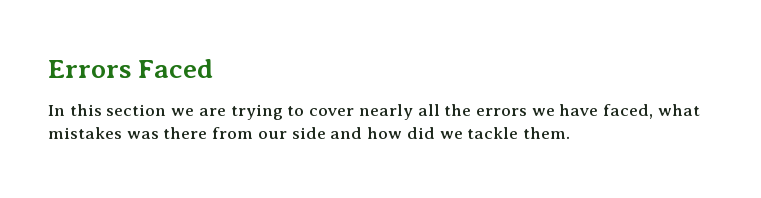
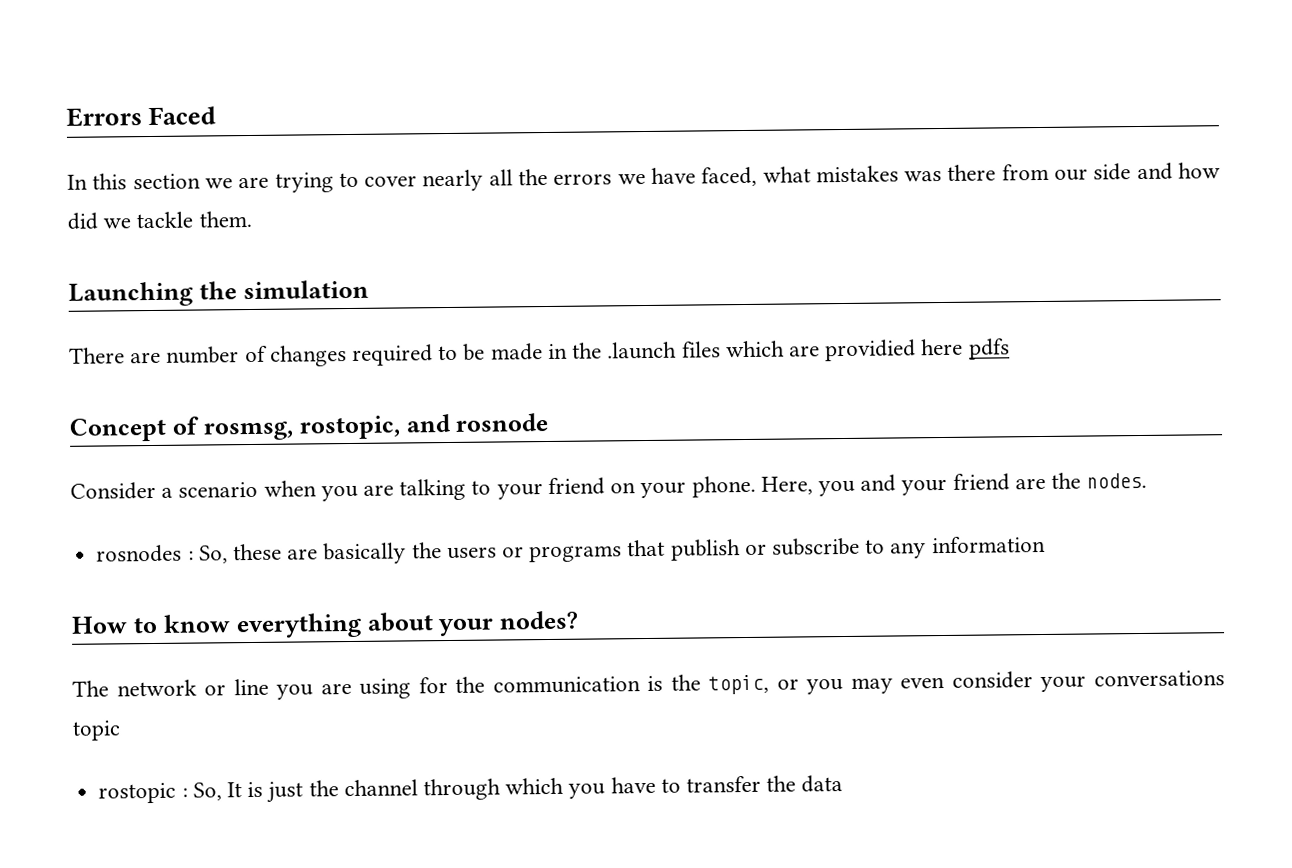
+ Launching the simulation
+ There are number of changes required to be made in the .launch files which are providied here pdfs
+ Concept of rosmsg, rostopic, and rosnode
+ Consider a scenario when you are talking to your friend on your phone. Here, you and your friend are the nodes.
+ rosnodes : So, these are basically the users or programs that publish or subscribe to any information
+ How to know everything about your nodes?
+ The network or line you are using for the communication is the topic, or you may even consider your conversations topic
+ rostopic : So, It is just the channel through which you have to transfer the data

